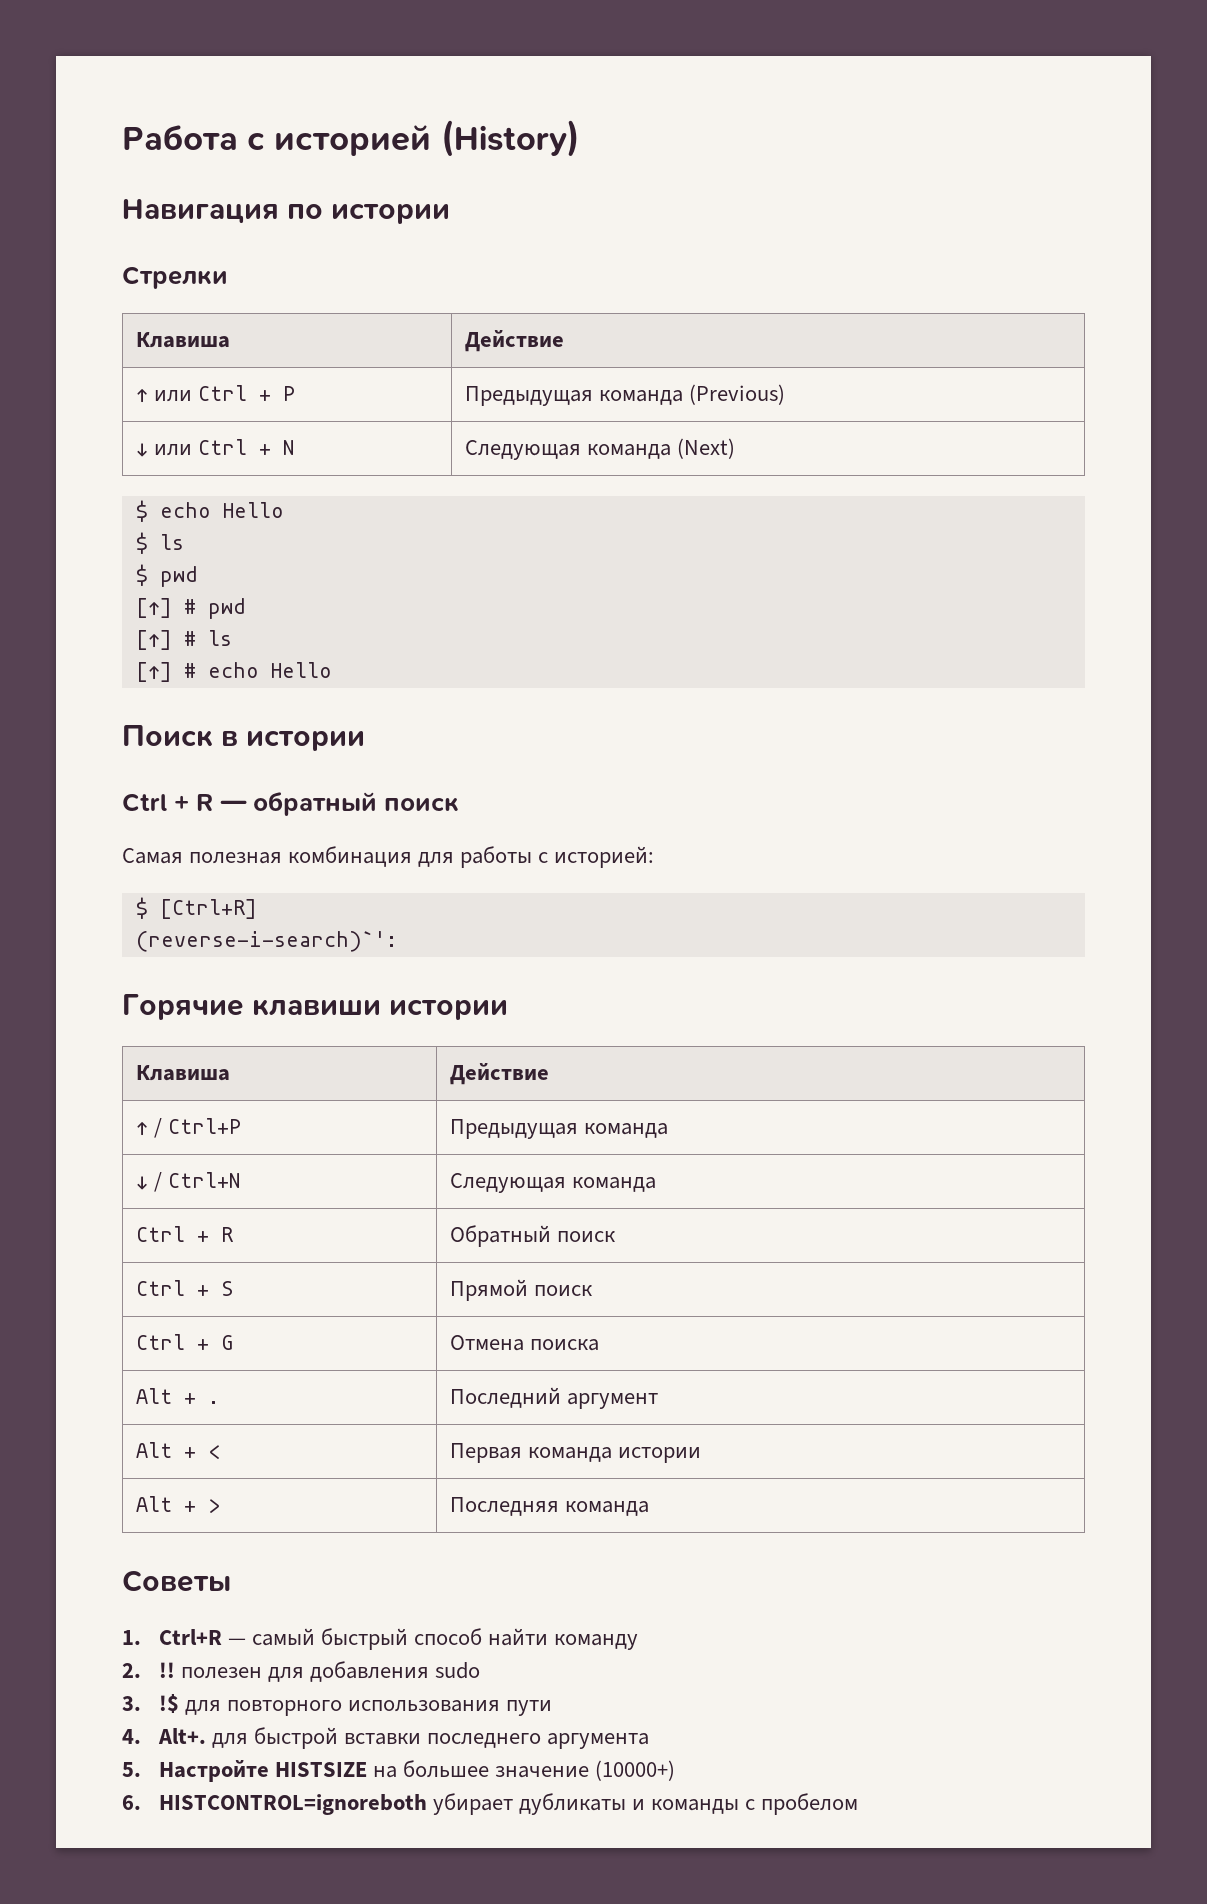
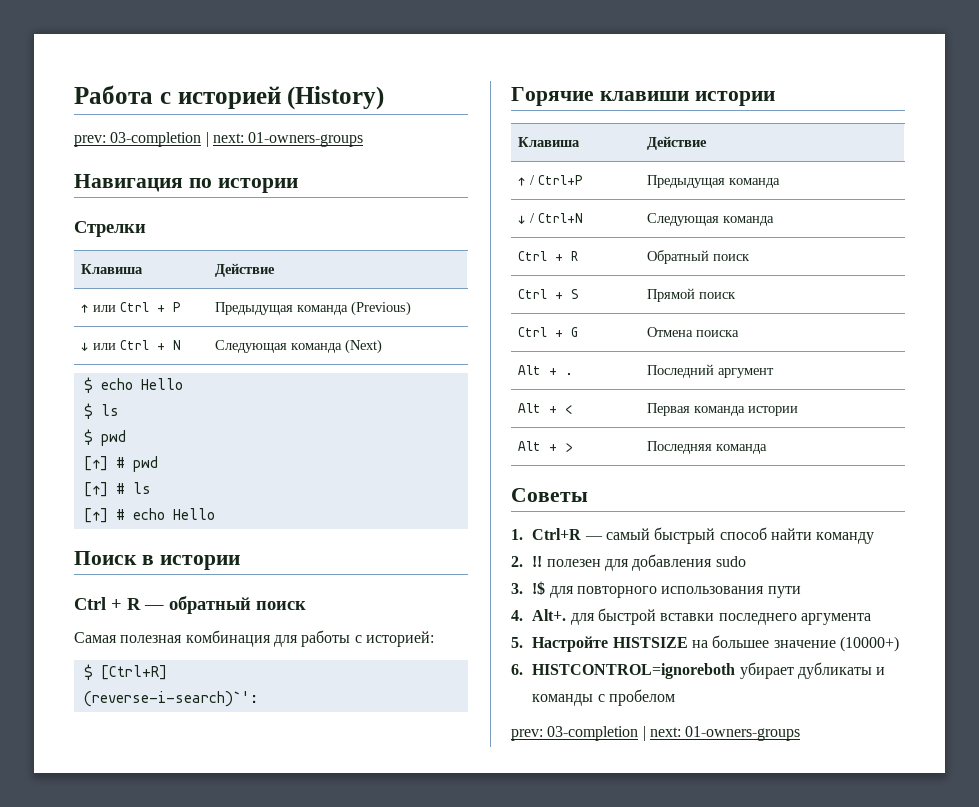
  Работа с историей (History)
+ prev: 03-completion | next: 01-owners-groups
  6. HISTCONTROL=ignoreboth убирает дубликаты и команды с пробелом
+ prev: 03-completion | next: 01-owners-groups

